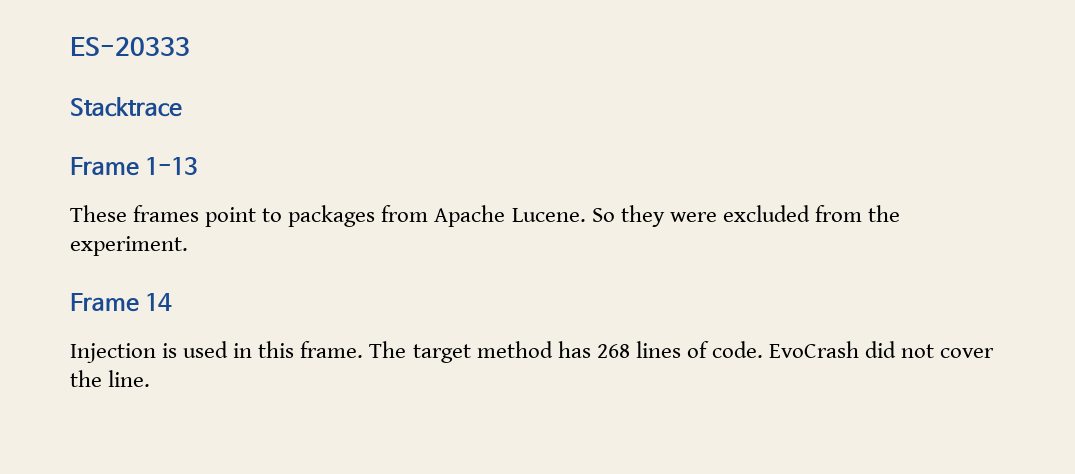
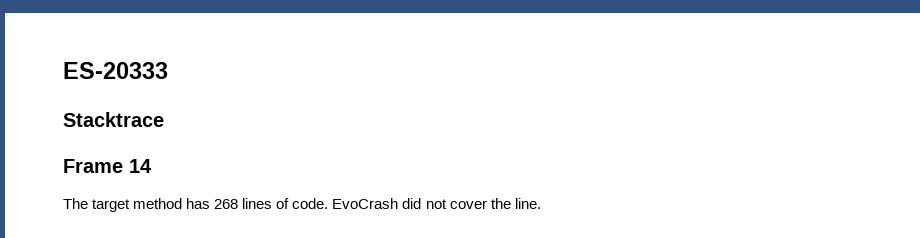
- Frame 1-13
- These frames point to packages from Apache Lucene. So they were excluded from the experiment.
  Frame 14
- Injection is used in this frame. The target method has 268 lines of code.
+ The target method has 268 lines of code.

